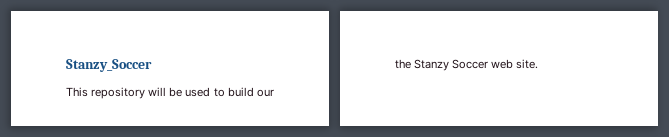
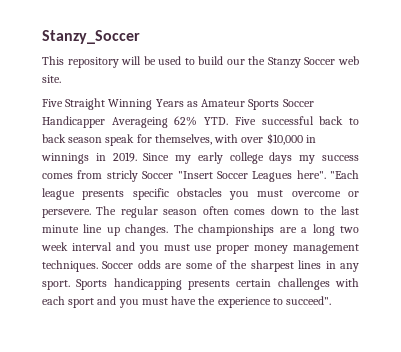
+ Five Straight Winning Years as Amateur Sports Soccer Handicapper Averageing 62% YTD. Five successful back to back season speak for themselves, with over $10,000 in winnings in 2019. Since my early college days my success comes from stricly Soccer "Insert Soccer Leagues here". "Each league presents specific obstacles you must overcome or persevere. The regular season often comes down to the last minute line up changes. The championships are a long two week interval and you must use proper money management techniques. Soccer odds are some of the sharpest lines in any sport. Sports handicapping presents certain challenges with each sport and you must have the experience to succeed".

